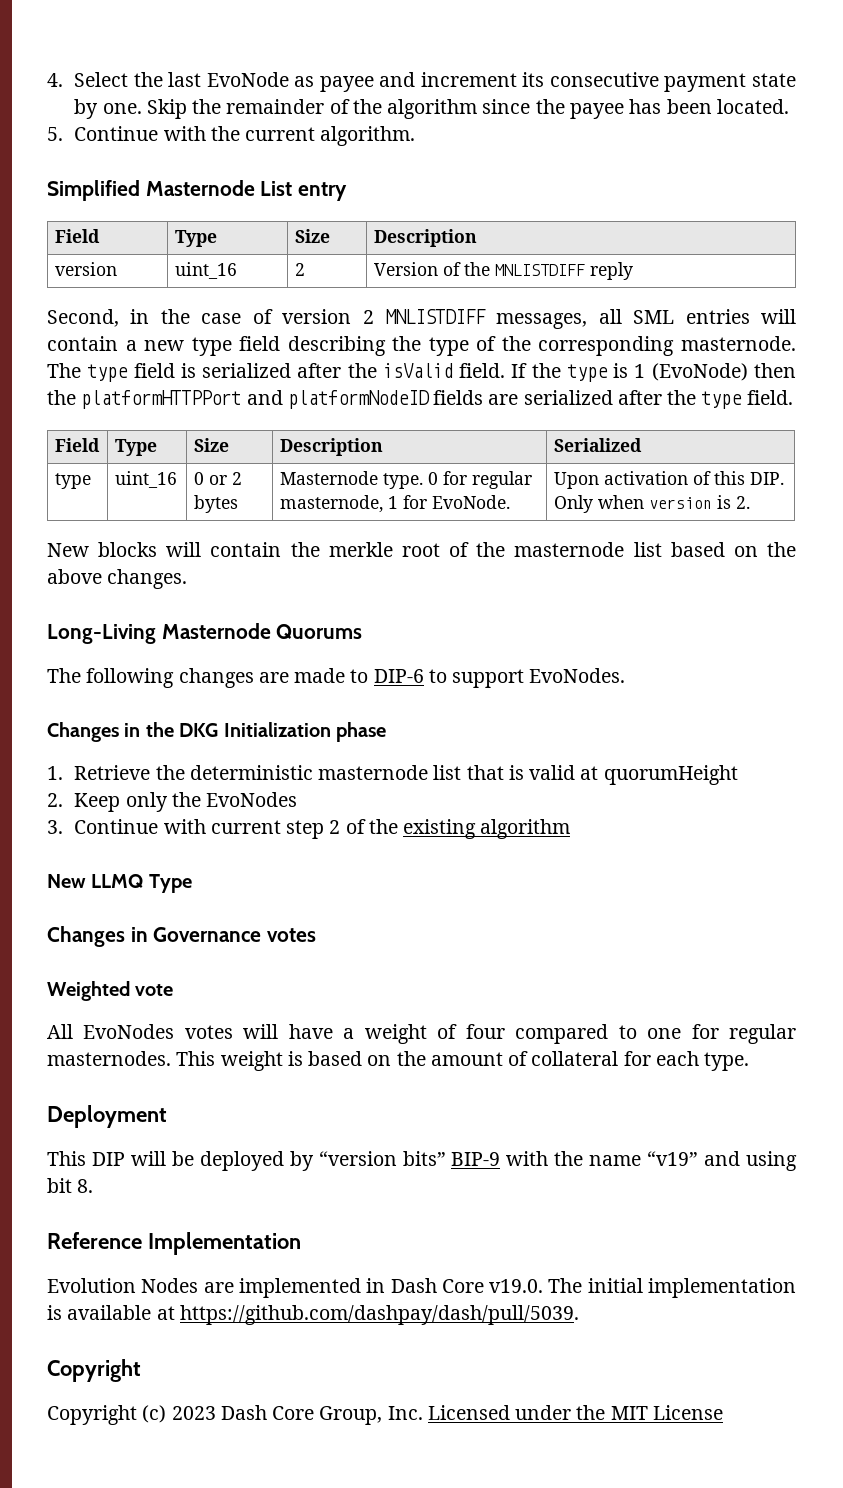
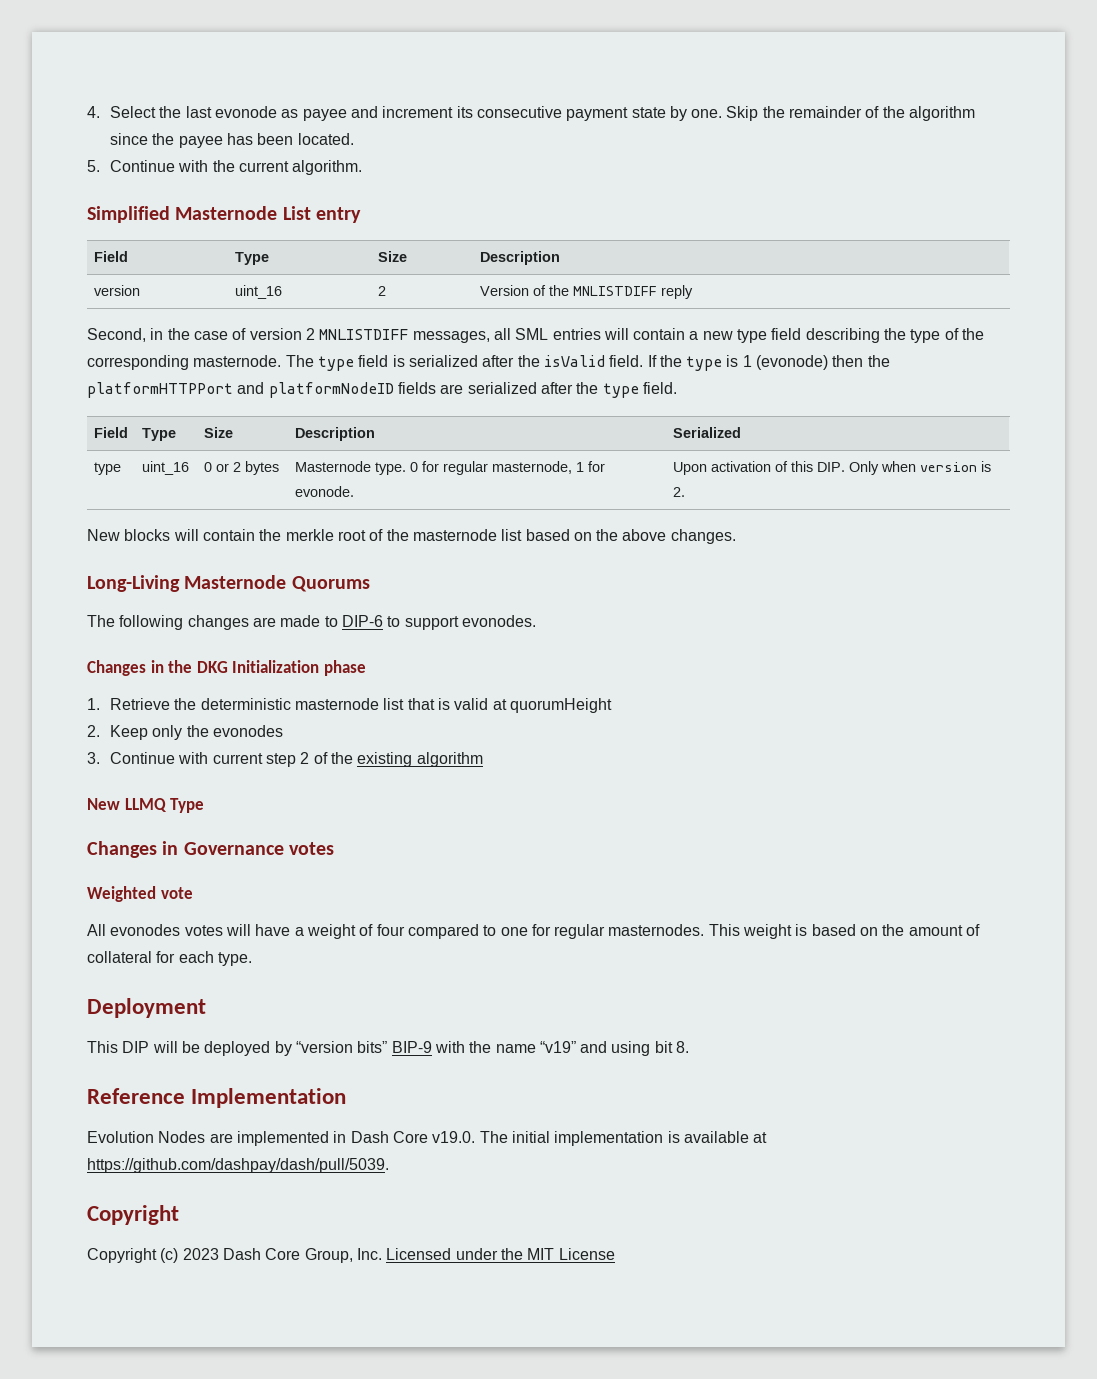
- 4. Select the last EvoNode as payee and increment its consecutive payment state by one.
+ 4. Select the last evonode as payee and increment its consecutive payment state by one.
- If the type is 1 (EvoNode) then the platformHTTPPort and platformNodeID fields are serialized after the type field.
+ If the type is 1 (evonode) then the platformHTTPPort and platformNodeID fields are serialized after the type field.
- type | uint_16 | 0 or 2 bytes | Masternode type. 0 for regular masternode, 1 for EvoNode. | Upon activation of this DIP. Only when version is 2.
+ type | uint_16 | 0 or 2 bytes | Masternode type. 0 for regular masternode, 1 for evonode. | Upon activation of this DIP. Only when version is 2.
- The following changes are made to DIP-6 to support EvoNodes.
+ The following changes are made to DIP-6 to support evonodes.
- 2. Keep only the EvoNodes
+ 2. Keep only the evonodes
- All EvoNodes votes will have a weight of four compared to one for regular masternodes.
+ All evonodes votes will have a weight of four compared to one for regular masternodes.

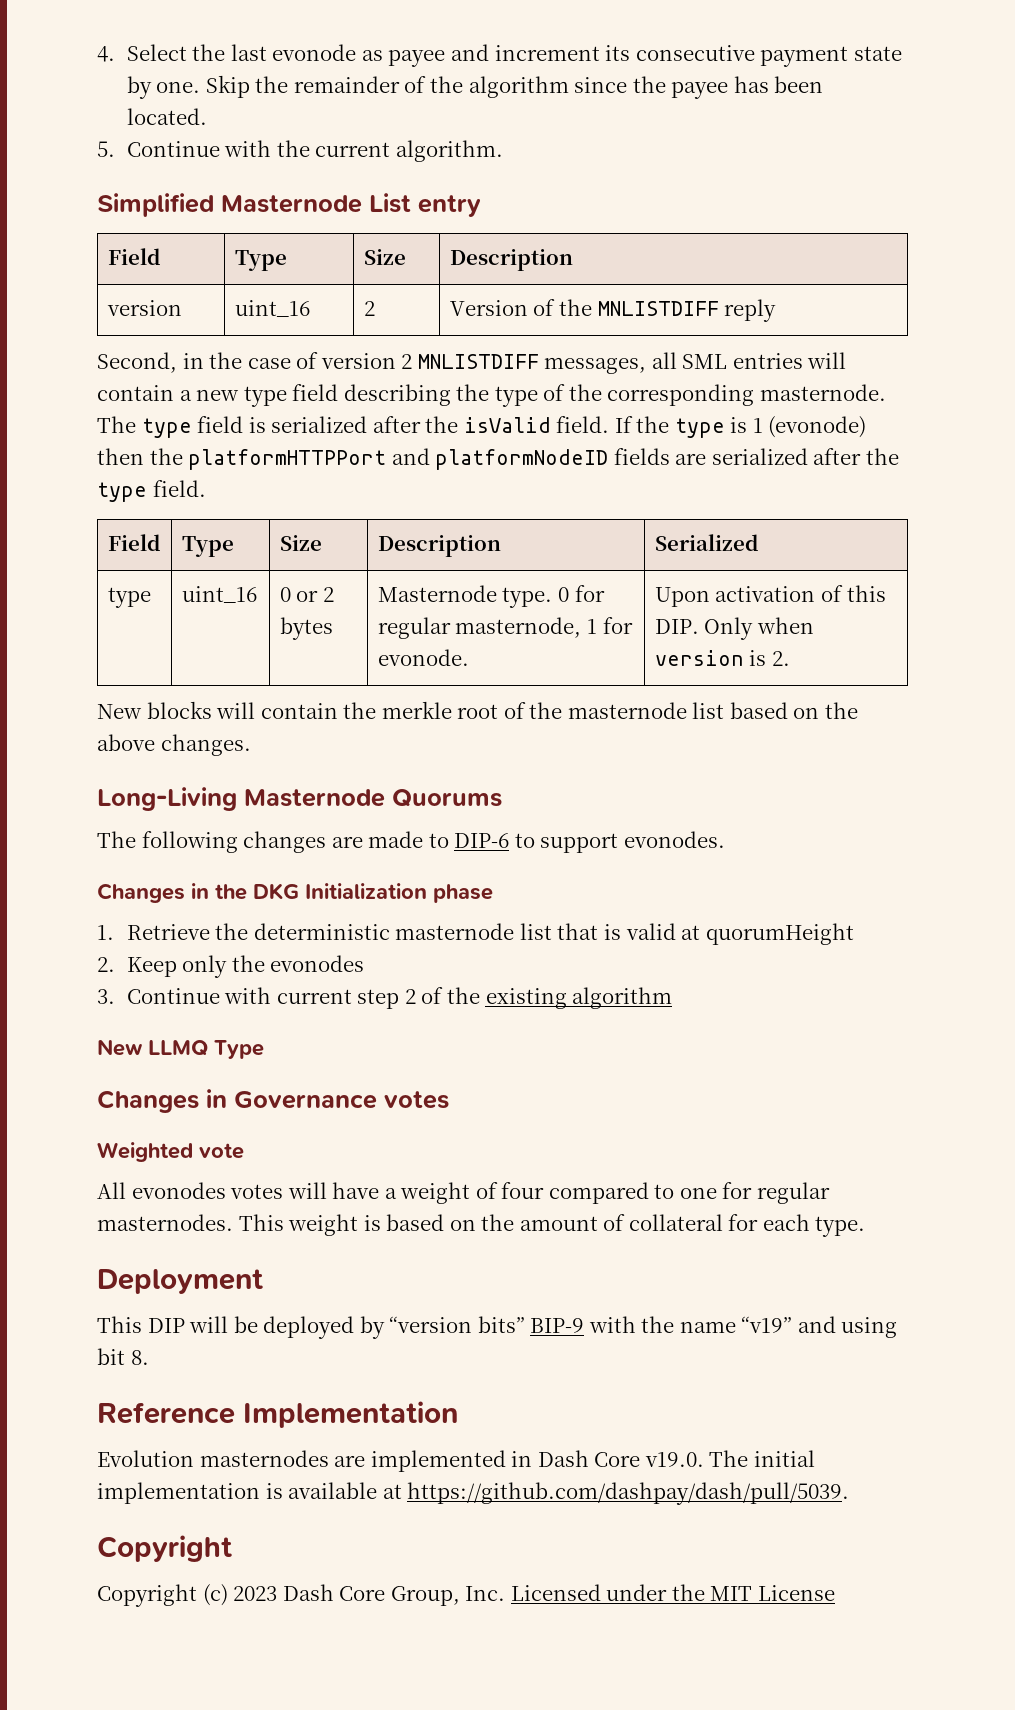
- Evolution Nodes are implemented in Dash Core v19.0. The initial implementation is available at https://github.com/dashpay/dash/pull/5039.
+ Evolution masternodes are implemented in Dash Core v19.0. The initial implementation is available at https://github.com/dashpay/dash/pull/5039.

